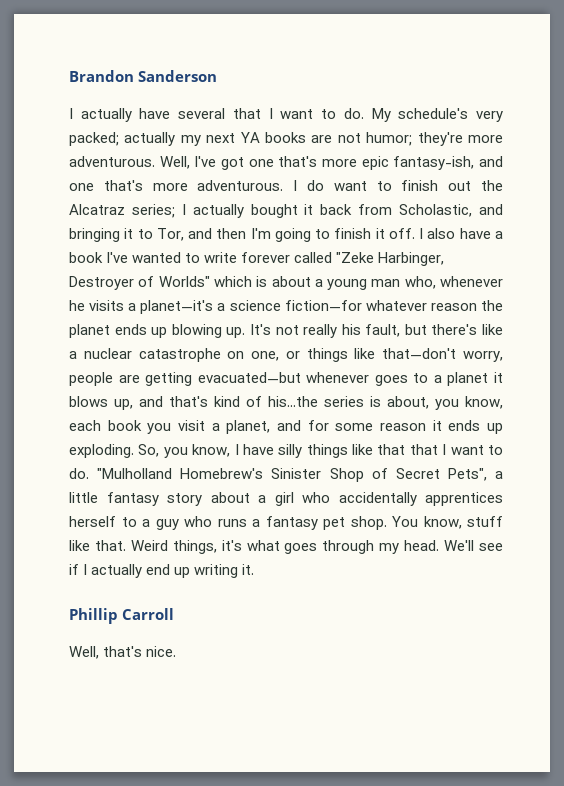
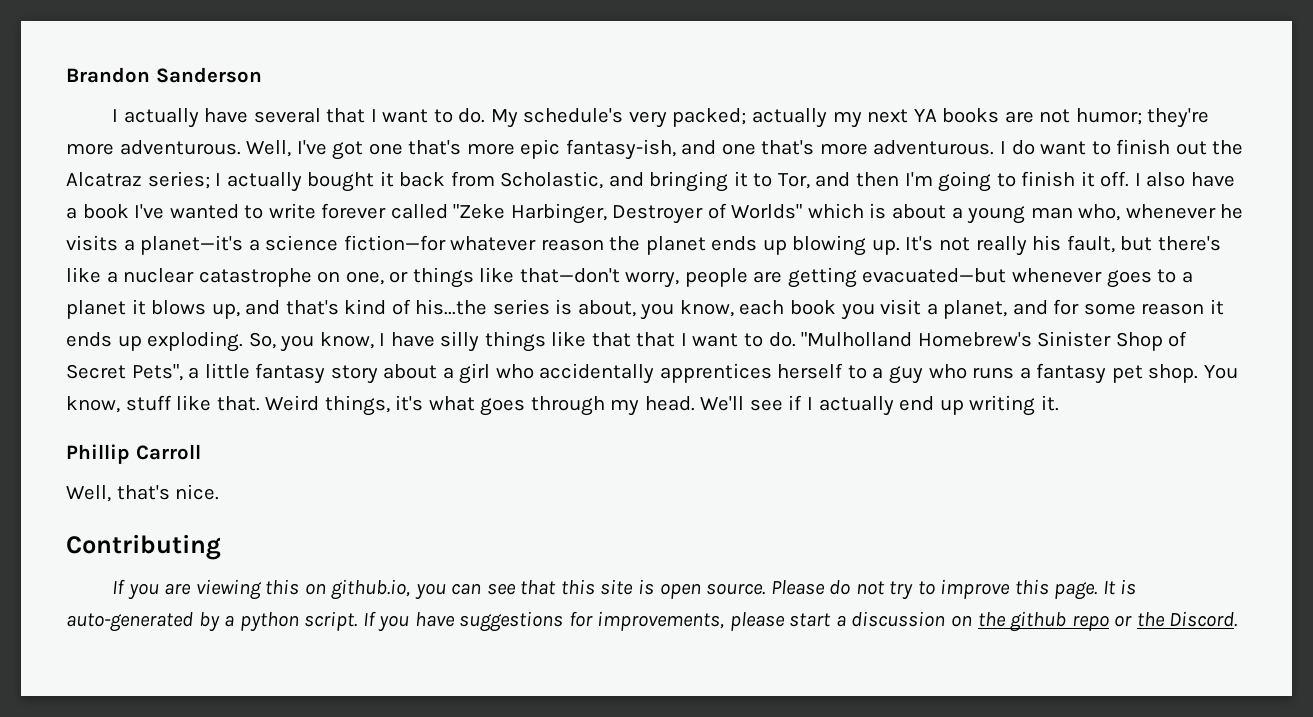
+ Contributing
+ If you are viewing this on github.io, you can see that this site is open source. Please do not try to improve this page. It is auto-generated by a python script. If you have suggestions for improvements, please start a discussion on the github repo or the Discord.

